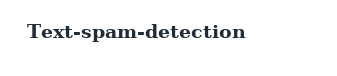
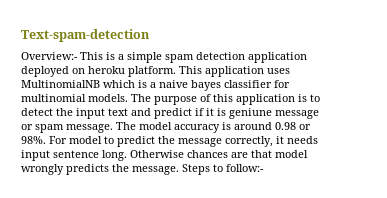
+ Overview:- This is a simple spam detection application deployed on heroku platform. This application uses MultinomialNB which is a naive bayes classifier for multinomial models. The purpose of this application is to detect the input text and predict if it is geniune message or spam message. The model accuracy is around 0.98 or 98%. For model to predict the message correctly, it needs input sentence long. Otherwise chances are that model wrongly predicts the message. Steps to follow:-

